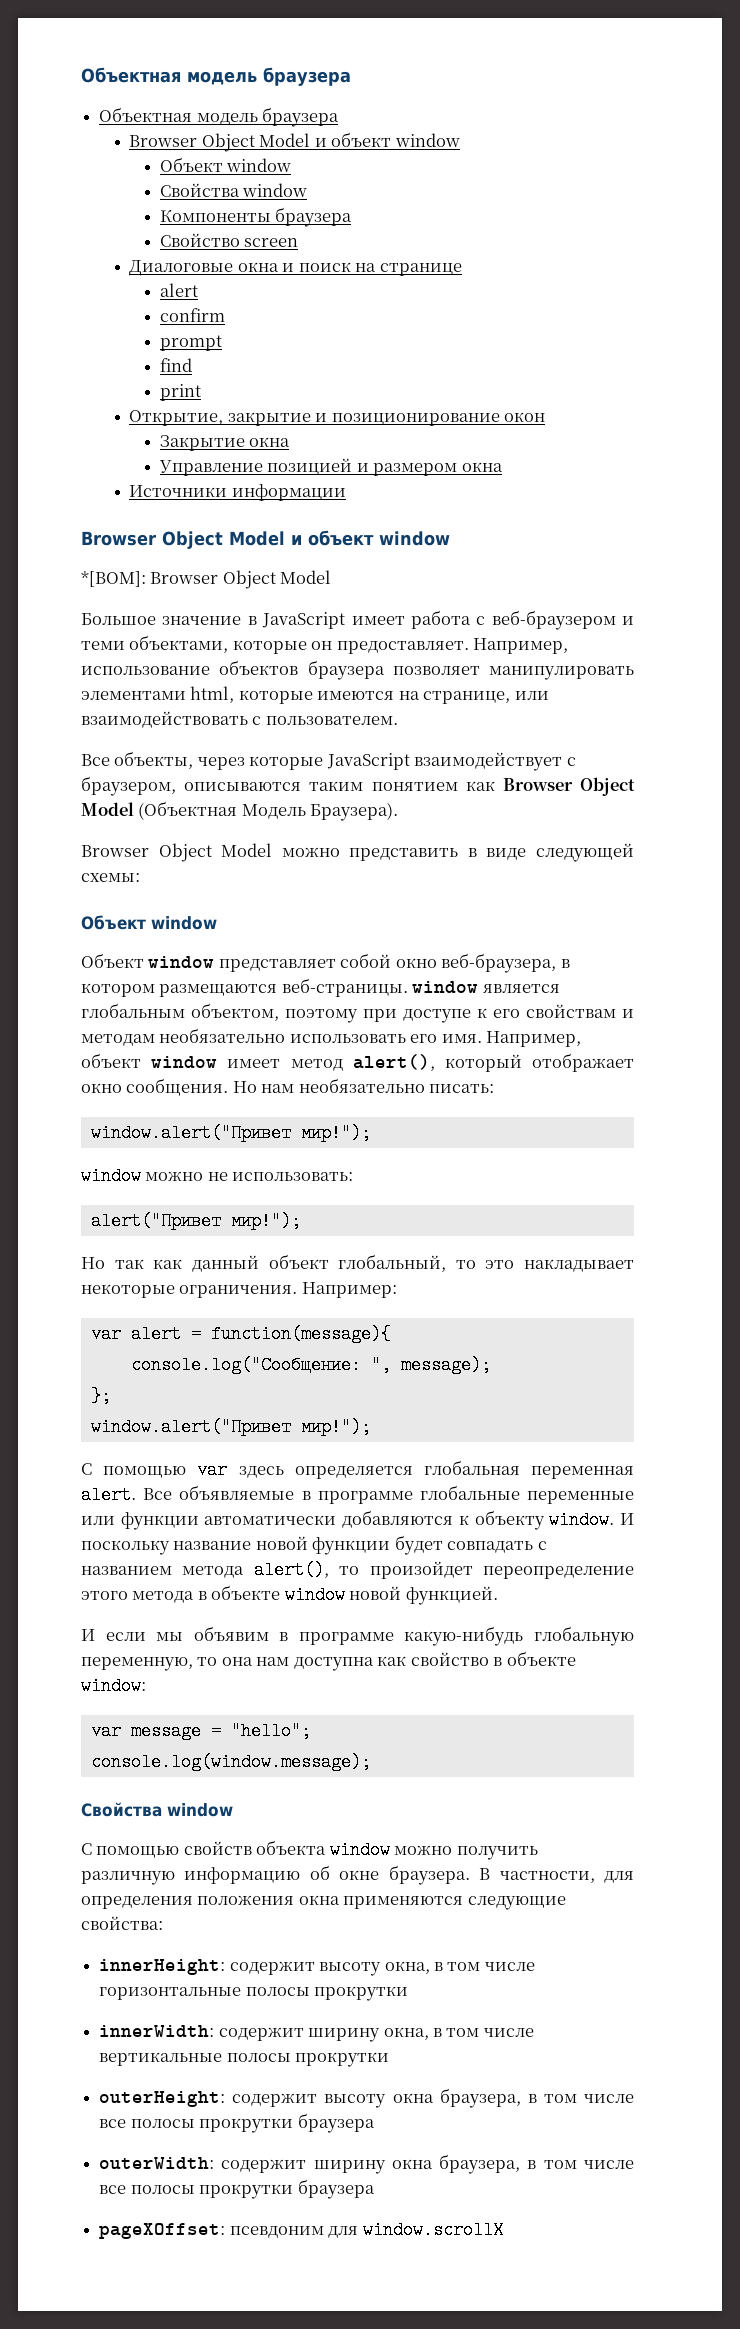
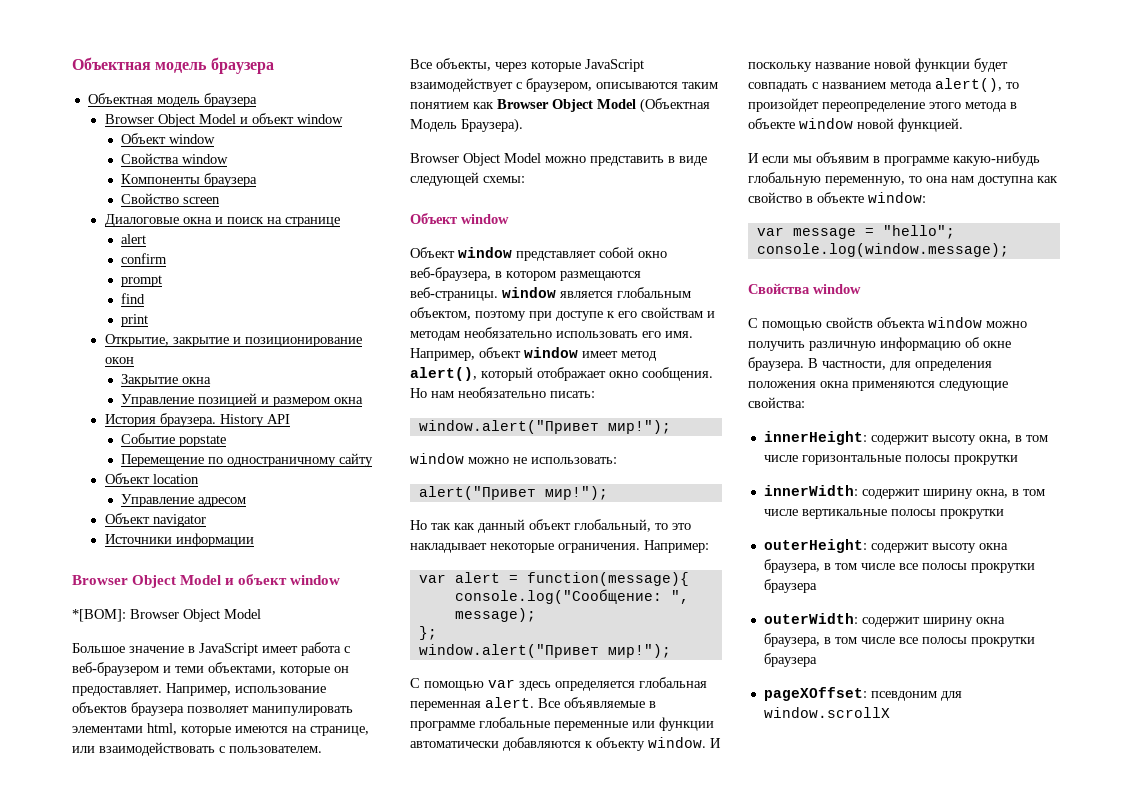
+ История браузера. History API
+ Событие popstate
+ Перемещение по одностраничному сайту
+ Объект location
+ Управление адресом
+ Объект navigator

